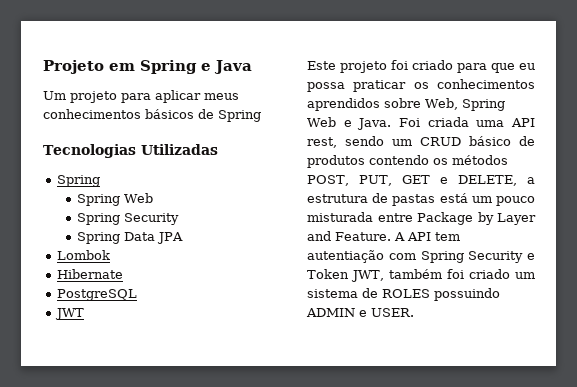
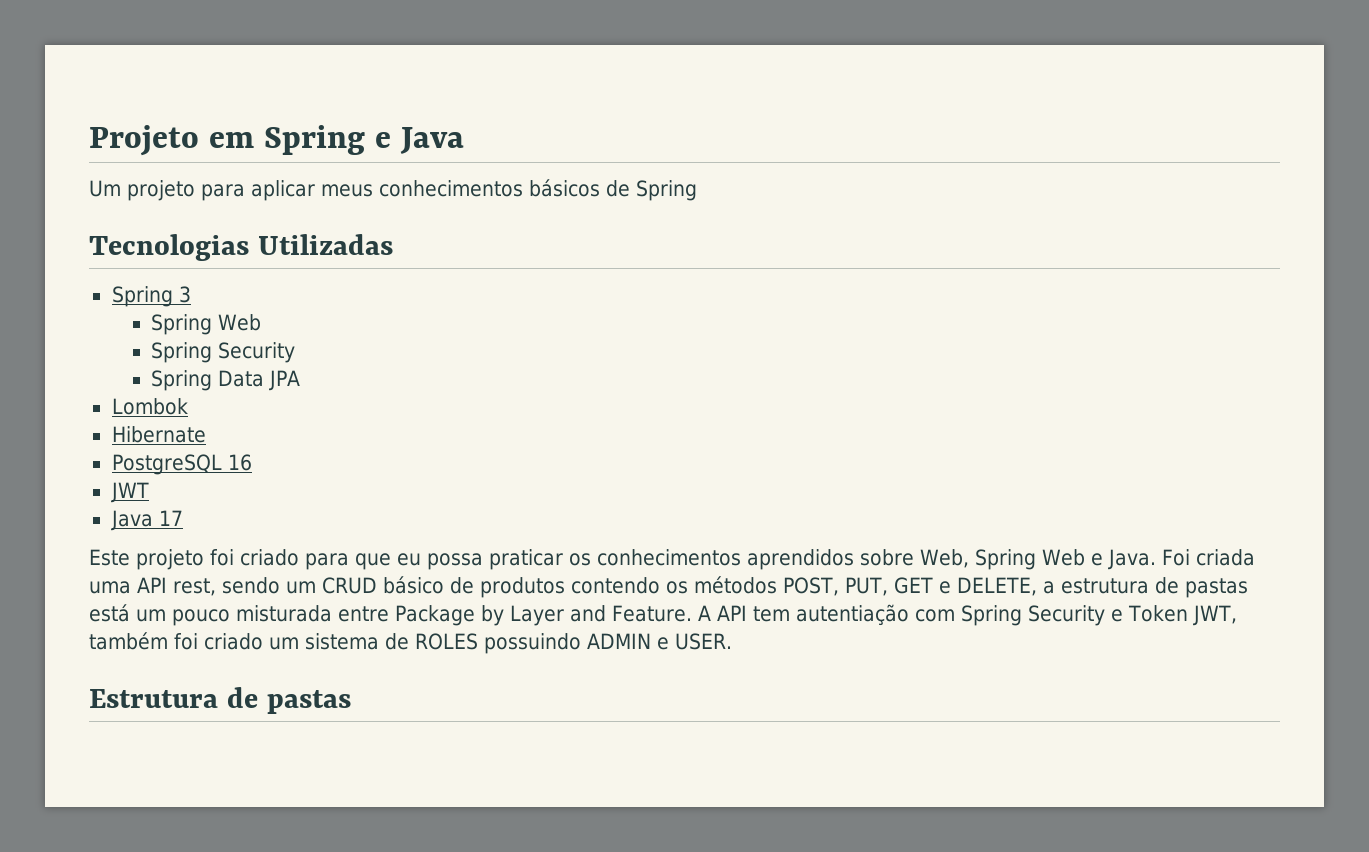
  Tecnologias Utilizadas
- Spring
+ Spring 3
- PostgreSQL
+ PostgreSQL 16
+ Java 17
+ Estrutura de pastas

